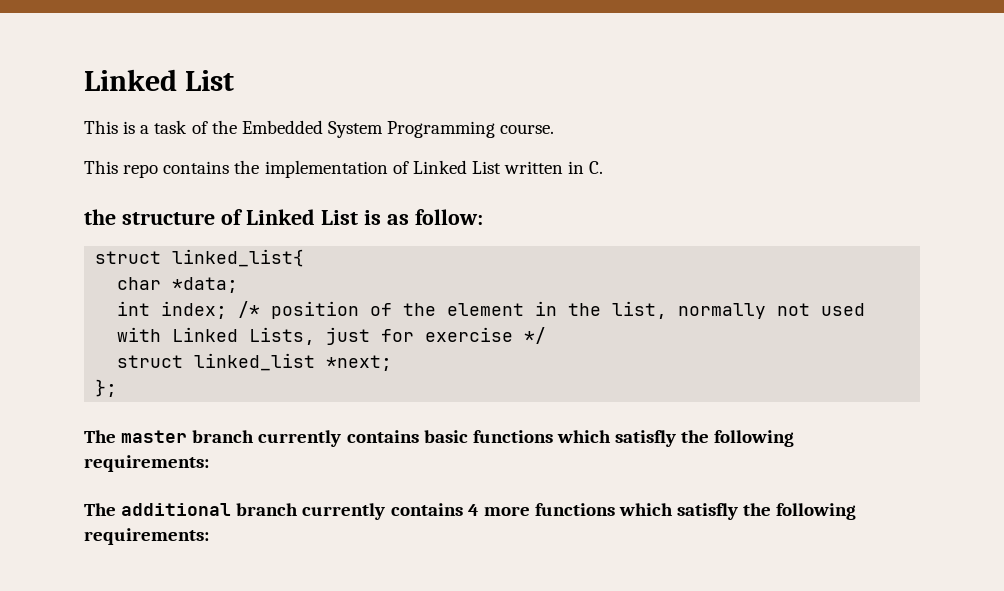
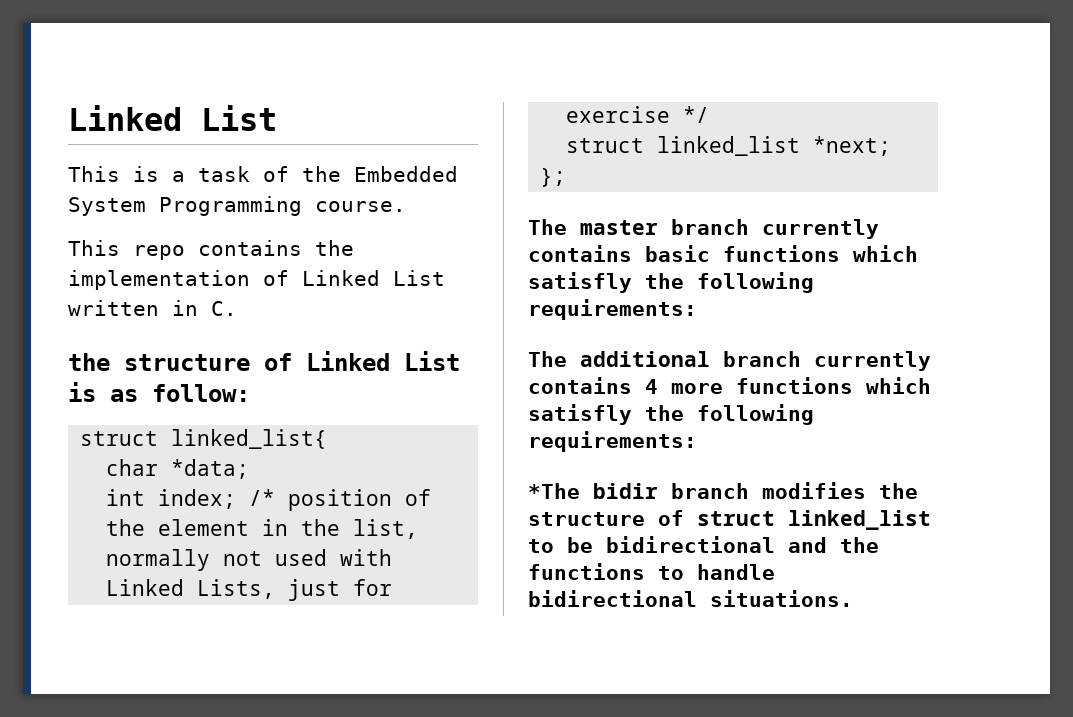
+ *The bidir branch modifies the structure of struct linked_list to be bidirectional and the functions to handle bidirectional situations.

